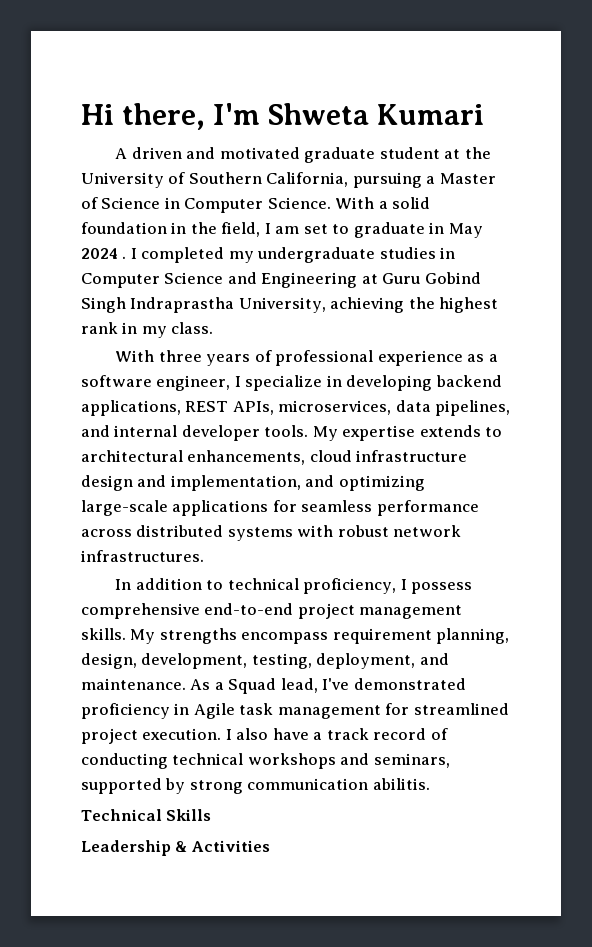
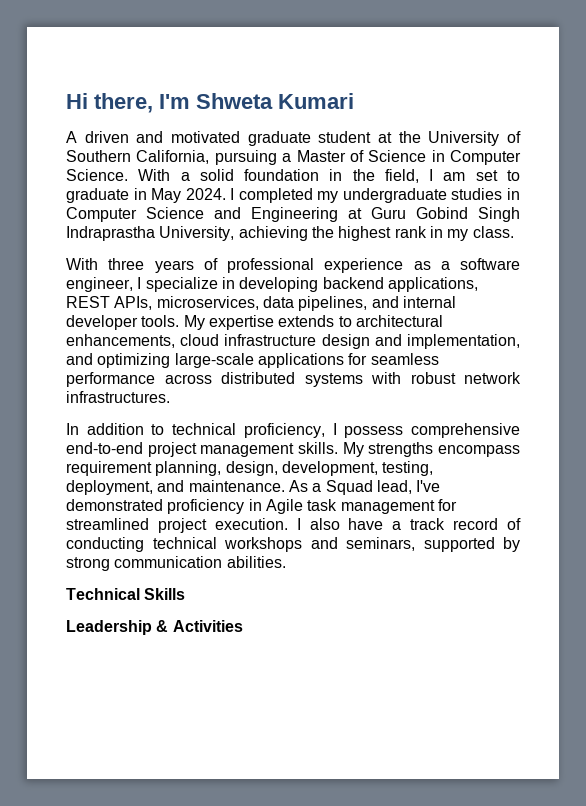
- With a solid foundation in the field, I am set to graduate in May 2024 .
+ With a solid foundation in the field, I am set to graduate in May 2024.
- I also have a track record of conducting technical workshops and seminars, supported by strong communication abilitis.
+ I also have a track record of conducting technical workshops and seminars, supported by strong communication abilities.

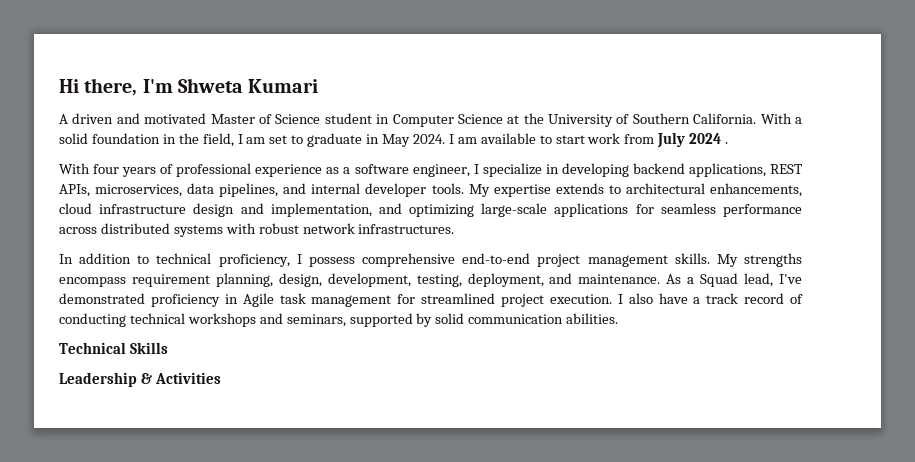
- A driven and motivated graduate student at the University of Southern California, pursuing a Master of Science in Computer Science.
+ A driven and motivated Master of Science student in Computer Science at the University of Southern California.
- I completed my undergraduate studies in Computer Science and Engineering at Guru Gobind Singh Indraprastha University, achieving the highest rank in my class.
- With three years of professional experience as a software engineer, I specialize in developing backend applications, REST APIs, microservices, data pipelines, and internal developer tools.
+ I am available to start work from July 2024 .
+ With four years of professional experience as a software engineer, I specialize in developing backend applications, REST APIs, microservices, data pipelines, and internal developer tools.
- I also have a track record of conducting technical workshops and seminars, supported by strong communication abilities.
+ I also have a track record of conducting technical workshops and seminars, supported by solid communication abilities.

